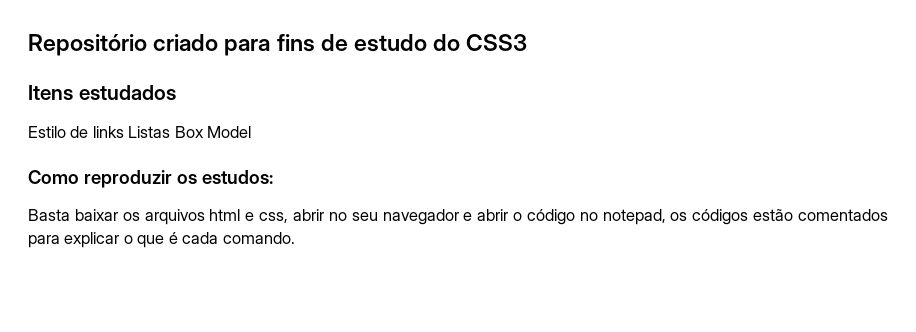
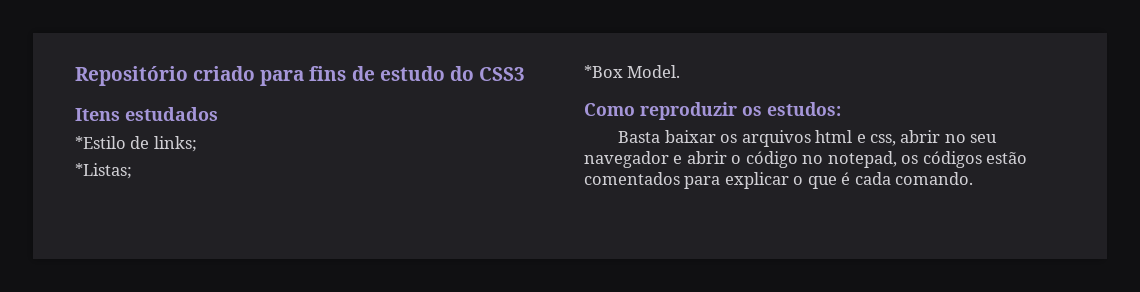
- Estilo de links Listas Box Model
+ *Estilo de links;
+ *Listas;
+ *Box Model.

